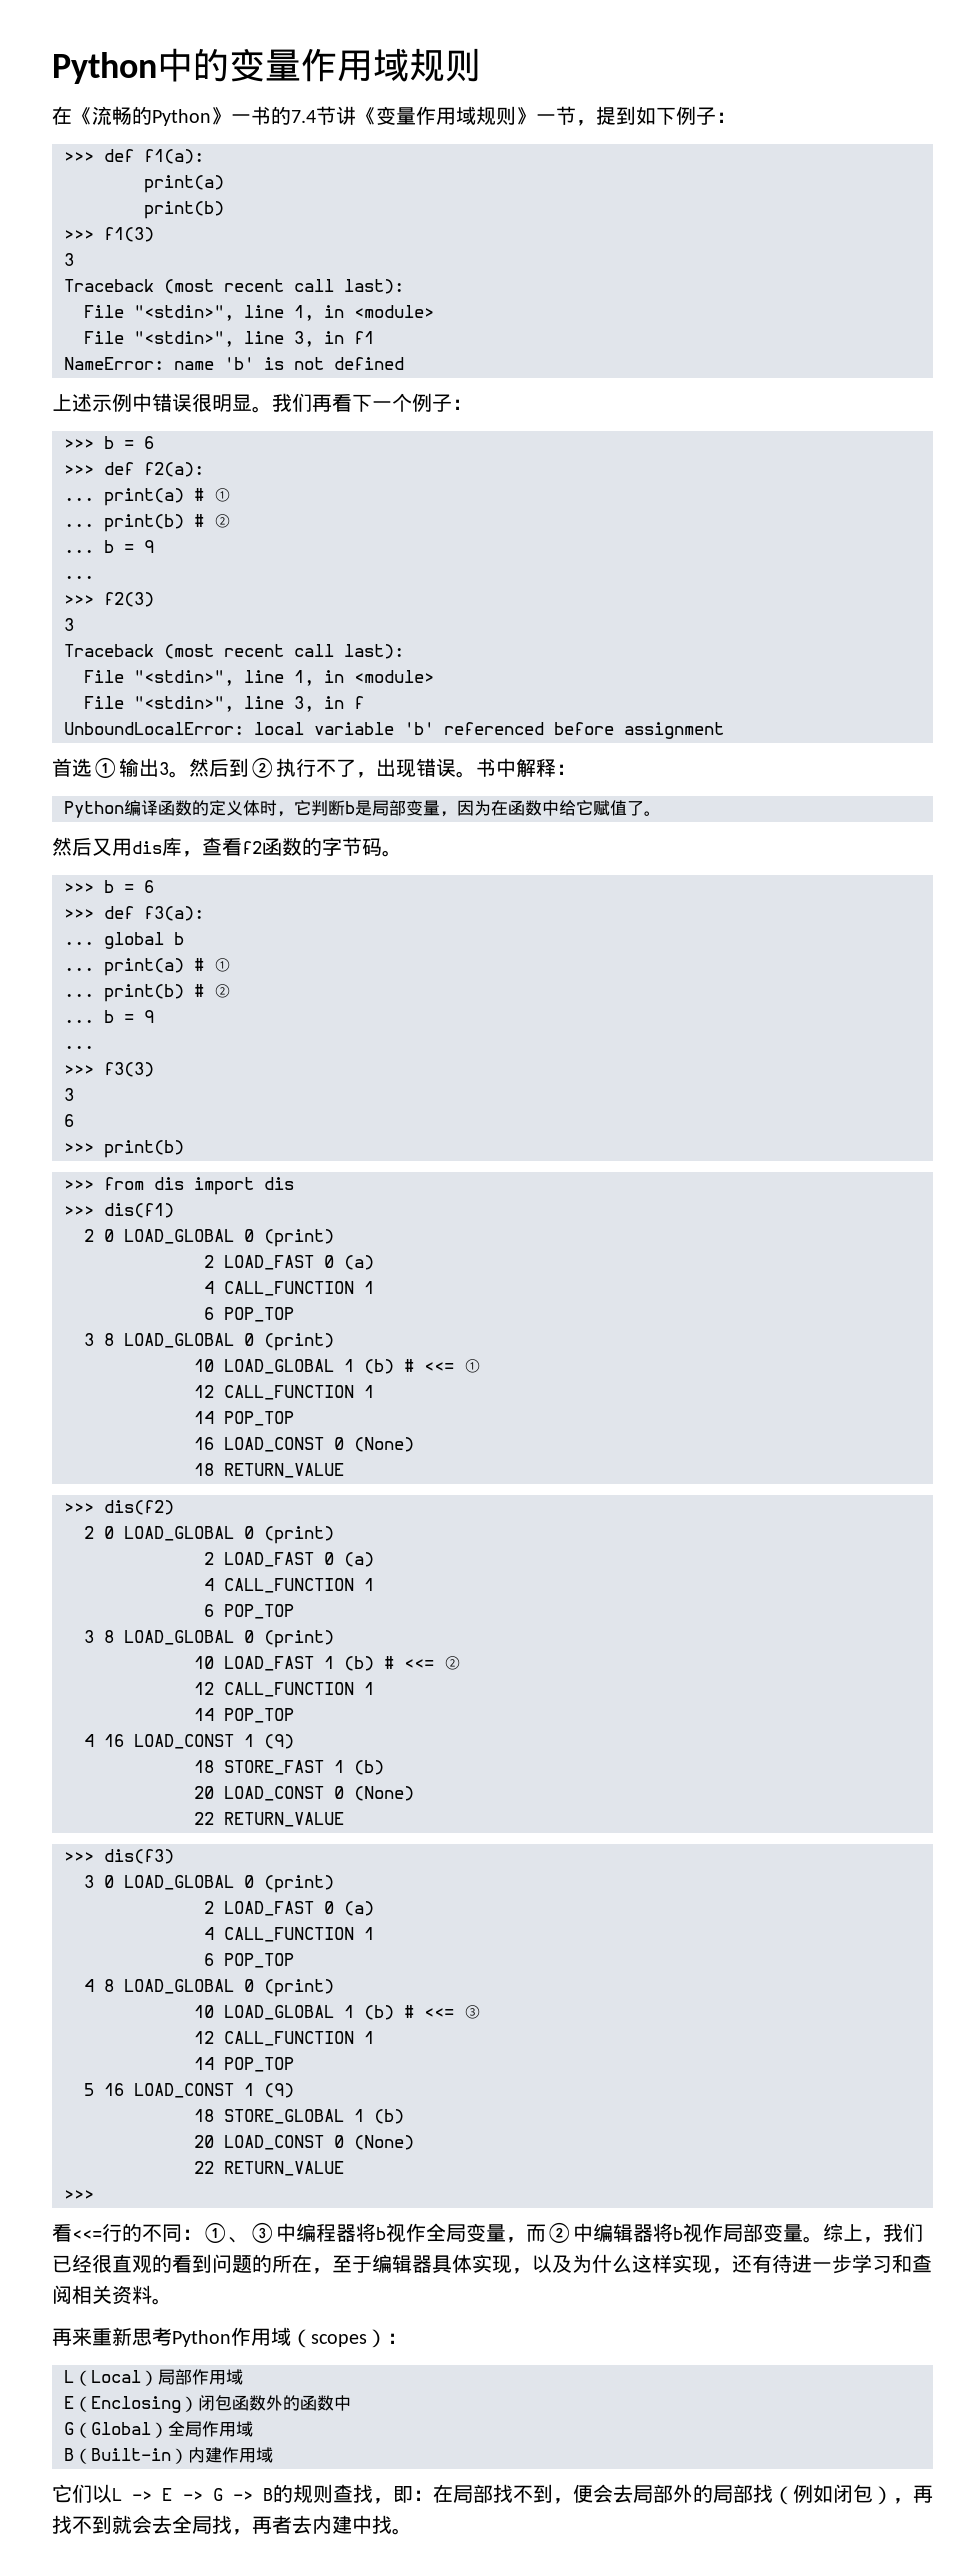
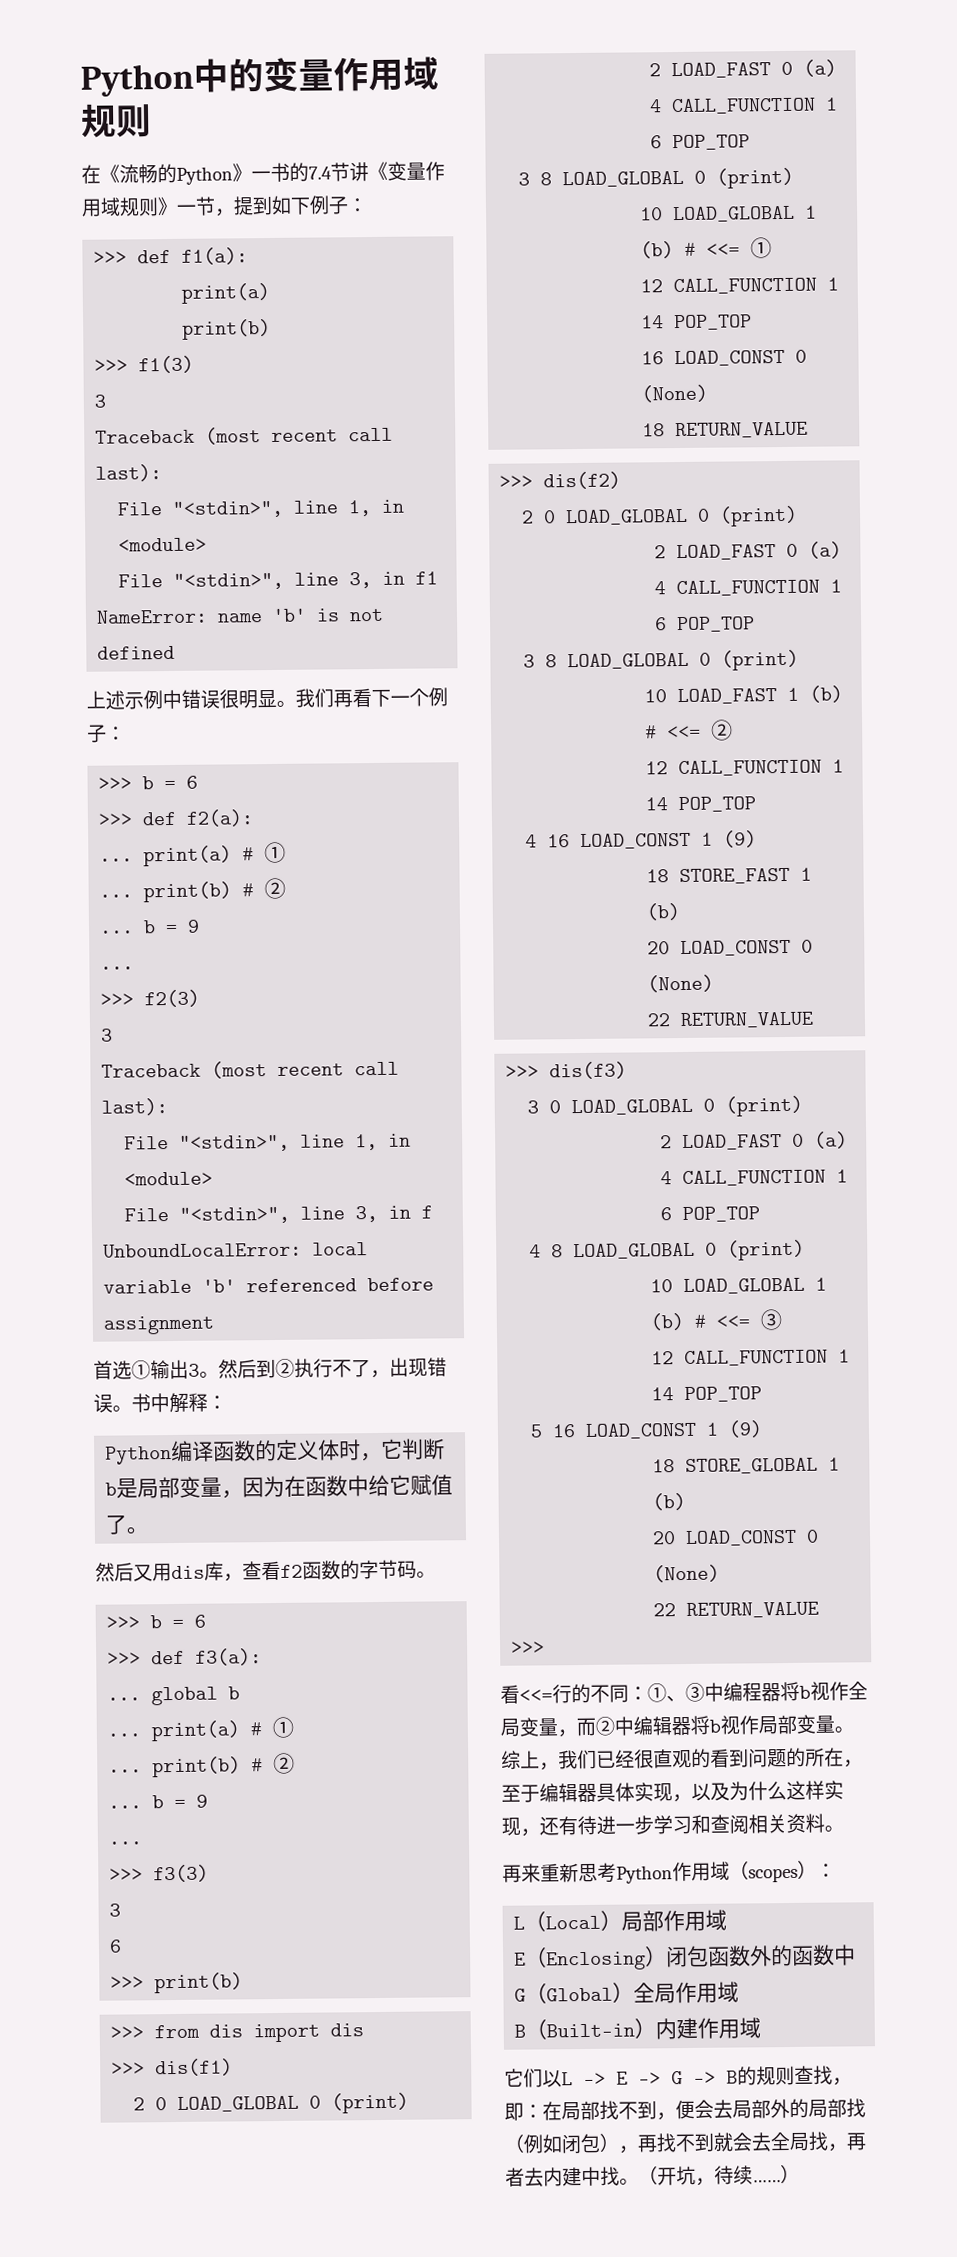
+ （开坑，待续……）

